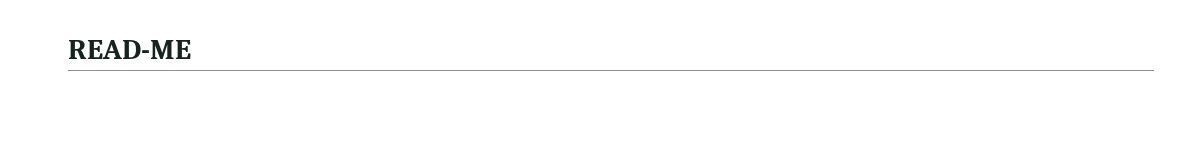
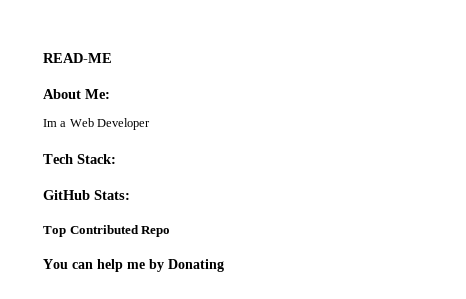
+ About Me:
+ Im a Web Developer
+ Tech Stack:
+ GitHub Stats:
+ Top Contributed Repo
+ You can help me by Donating

